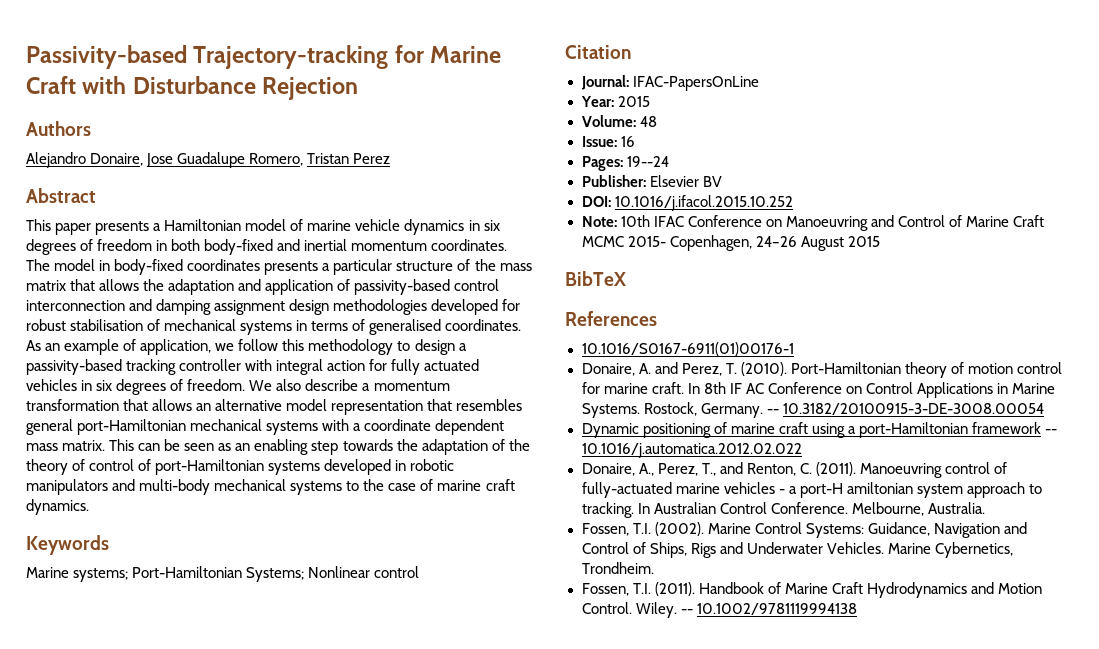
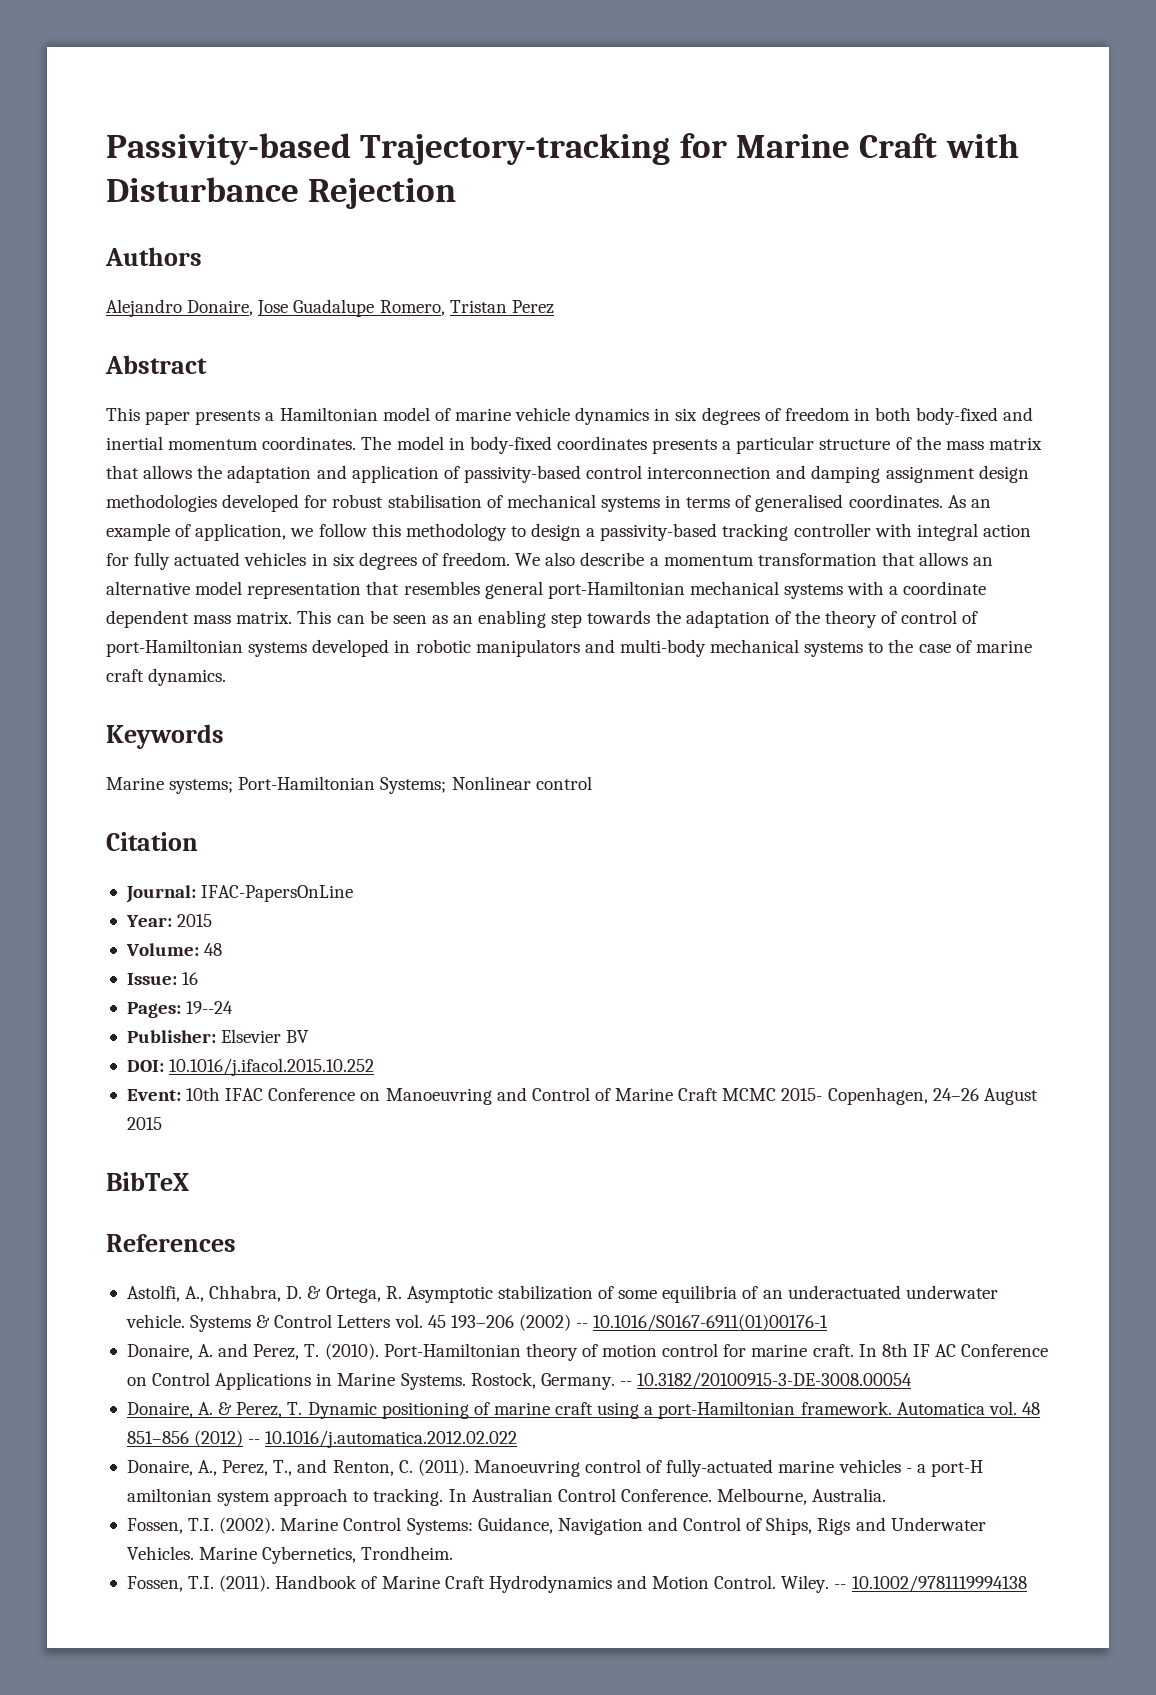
- Note: 10th IFAC Conference on Manoeuvring and Control of Marine Craft MCMC 2015- Copenhagen, 24–26 August 2015
+ Event: 10th IFAC Conference on Manoeuvring and Control of Marine Craft MCMC 2015- Copenhagen, 24–26 August 2015
- 10.1016/S0167-6911(01)00176-1
+ Astolfi, A., Chhabra, D. & Ortega, R. Asymptotic stabilization of some equilibria of an underactuated underwater vehicle. Systems & Control Letters vol. 45 193–206 (2002) -- 10.1016/S0167-6911(01)00176-1
- Dynamic positioning of marine craft using a port-Hamiltonian framework -- 10.1016/j.automatica.2012.02.022
+ Donaire, A. & Perez, T. Dynamic positioning of marine craft using a port-Hamiltonian framework. Automatica vol. 48 851–856 (2012) -- 10.1016/j.automatica.2012.02.022

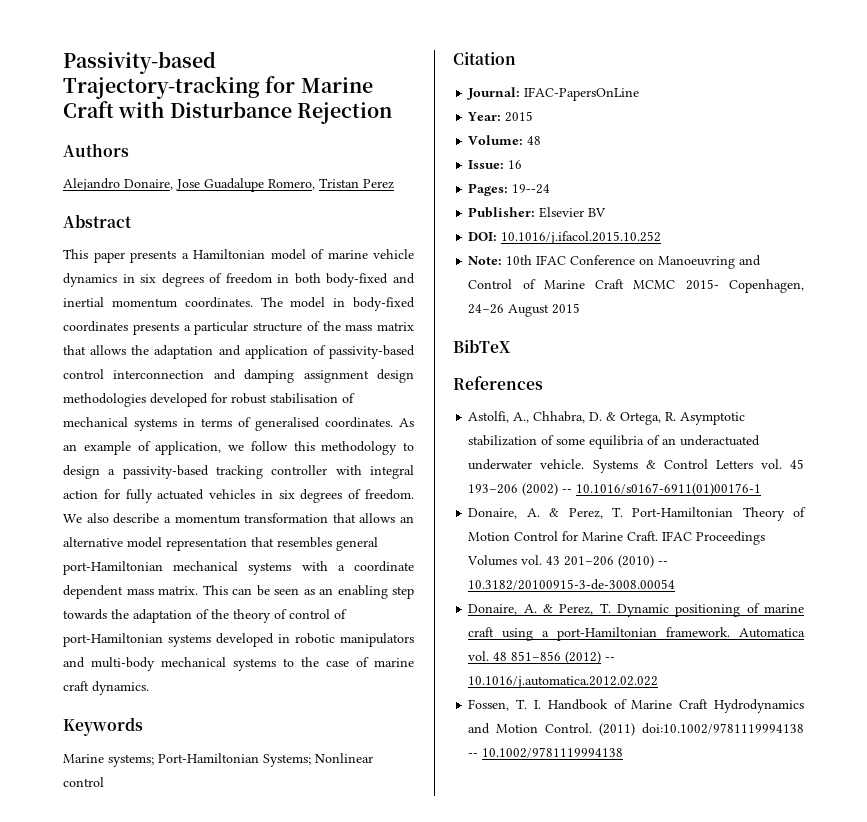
- Event: 10th IFAC Conference on Manoeuvring and Control of Marine Craft MCMC 2015- Copenhagen, 24–26 August 2015
+ Note: 10th IFAC Conference on Manoeuvring and Control of Marine Craft MCMC 2015- Copenhagen, 24–26 August 2015
- Systems & Control Letters vol. 45 193–206 (2002) -- 10.1016/S0167-6911(01)00176-1
- Donaire, A. and Perez, T. (2010). Port-Hamiltonian theory of motion control for marine craft. In 8th IF AC Conference on Control Applications in Marine Systems. Rostock, Germany. -- 10.3182/20100915-3-DE-3008.00054
+ Systems & Control Letters vol. 45 193–206 (2002) -- 10.1016/s0167-6911(01)00176-1
+ Donaire, A. & Perez, T. Port-Hamiltonian Theory of Motion Control for Marine Craft. IFAC Proceedings Volumes vol. 43 201–206 (2010) -- 10.3182/20100915-3-de-3008.00054
- Donaire, A., Perez, T., and Renton, C. (2011). Manoeuvring control of fully-actuated marine vehicles - a port-H amiltonian system approach to tracking. In Australian Control Conference. Melbourne, Australia.
- Fossen, T.I. (2002). Marine Control Systems: Guidance, Navigation and Control of Ships, Rigs and Underwater Vehicles. Marine Cybernetics, Trondheim.
- Fossen, T.I. (2011). Handbook of Marine Craft Hydrodynamics and Motion Control.
+ Fossen, T. I. Handbook of Marine Craft Hydrodynamics and Motion Control.
- Wiley. -- 10.1002/9781119994138
+ (2011) doi:10.1002/9781119994138 -- 10.1002/9781119994138

